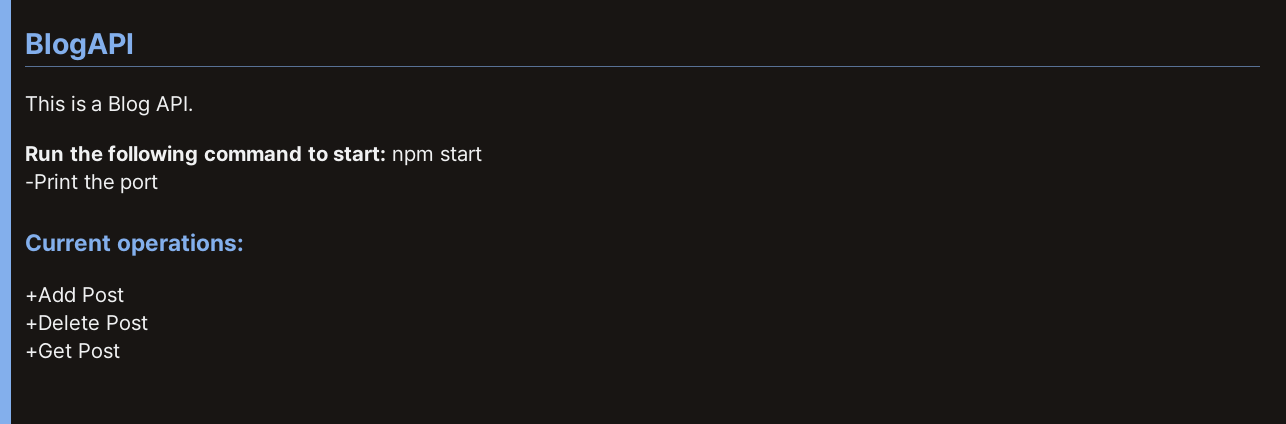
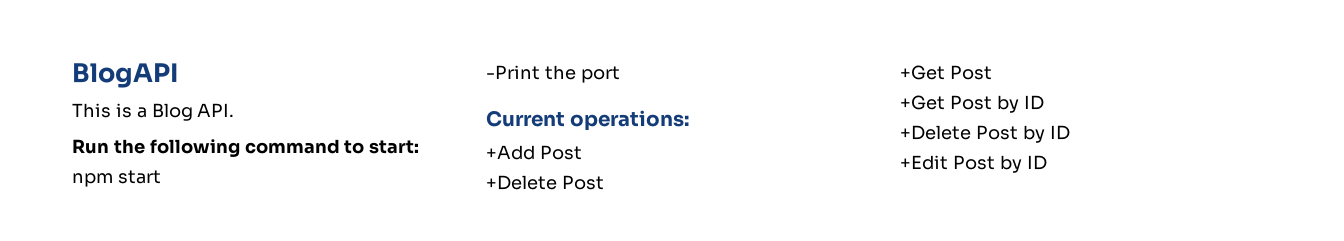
+ +Get Post by ID
+ +Delete Post by ID
+ +Edit Post by ID

